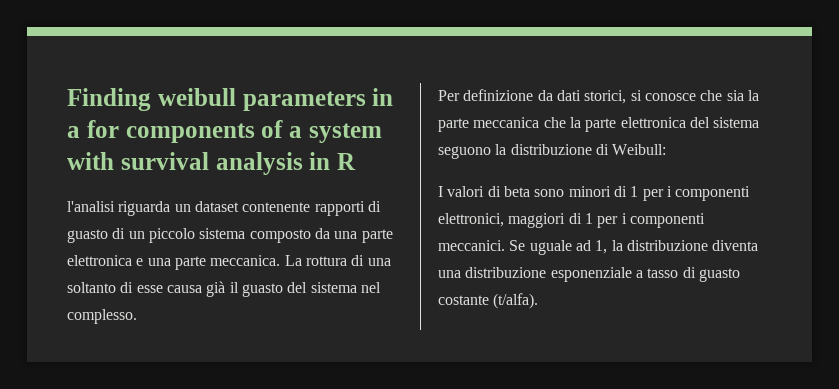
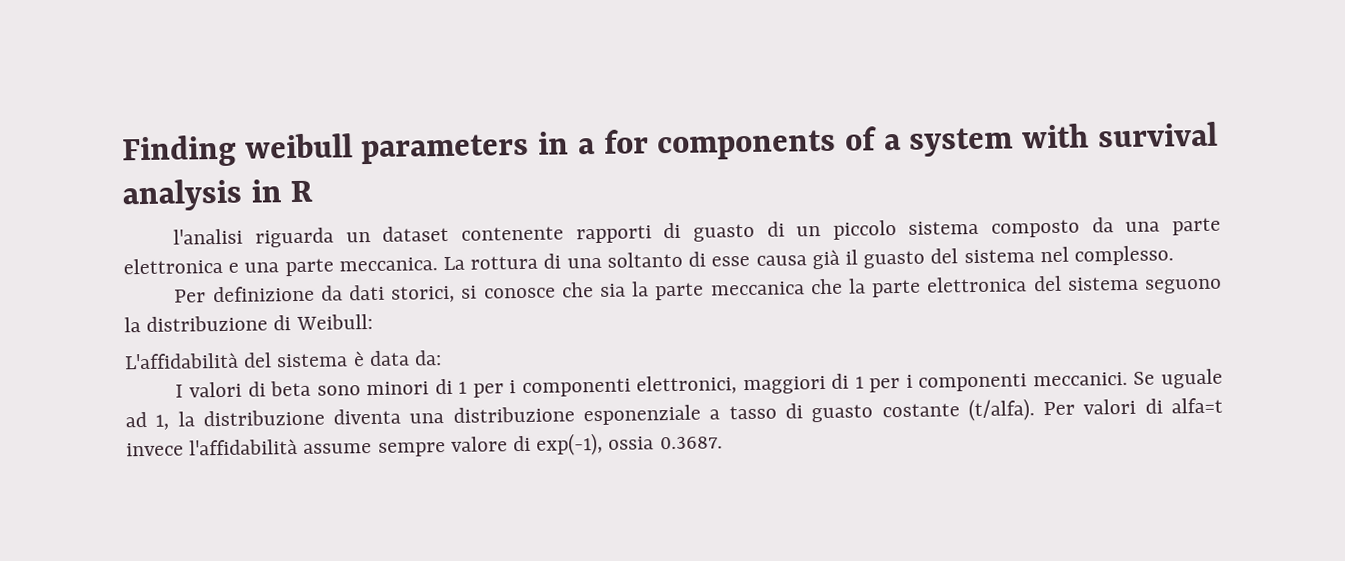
+ L'affidabilità del sistema è data da:
+ Per valori di alfa=t invece l'affidabilità assume sempre valore di exp(-1), ossia 0.3687.

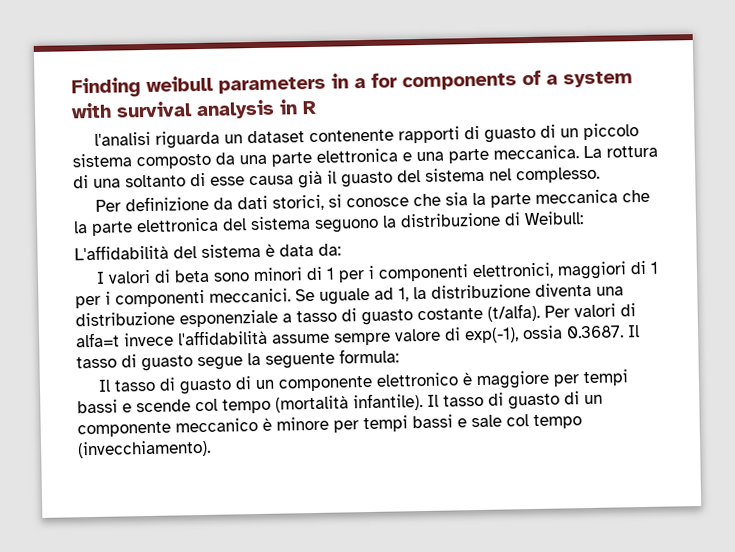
- Per valori di alfa=t invece l'affidabilità assume sempre valore di exp(-1), ossia 0.3687.
+ Per valori di alfa=t invece l'affidabilità assume sempre valore di exp(-1), ossia 0.3687. Il tasso di guasto segue la seguente formula:
+ Il tasso di guasto di un componente elettronico è maggiore per tempi bassi e scende col tempo (mortalità infantile). Il tasso di guasto di un componente meccanico è minore per tempi bassi e sale col tempo (invecchiamento).

